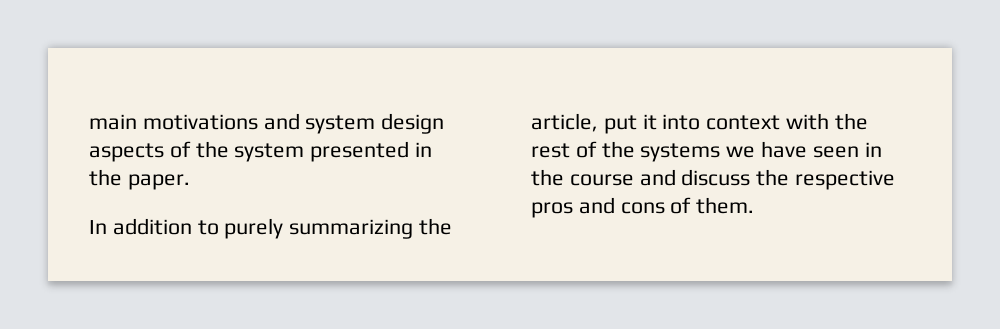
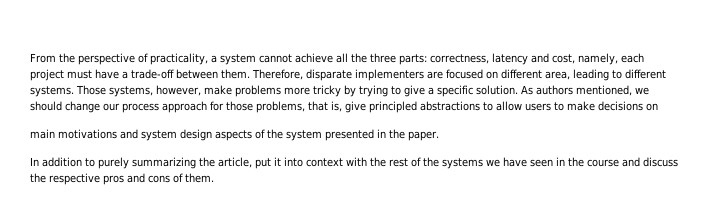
+ From the perspective of practicality, a system cannot achieve all the three parts: correctness, latency and cost, namely, each project must have a trade-off between them. Therefore, disparate implementers are focused on different area, leading to different systems. Those systems, however, make problems more tricky by trying to give a specific solution. As authors mentioned, we should change our process approach for those problems, that is, give principled abstractions to allow users to make decisions on

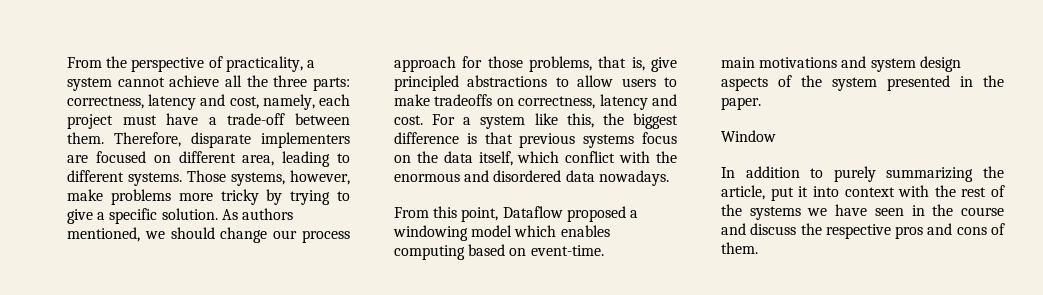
- As authors mentioned, we should change our process approach for those problems, that is, give principled abstractions to allow users to make decisions on
+ As authors mentioned, we should change our process approach for those problems, that is, give principled abstractions to allow users to make tradeoffs on correctness, latency and cost. For a system like this, the biggest difference is that previous systems focus on the data itself, which conflict with the enormous and disordered data nowadays.
+ From this point, Dataflow proposed a windowing model which enables computing based on event-time.
+ Window

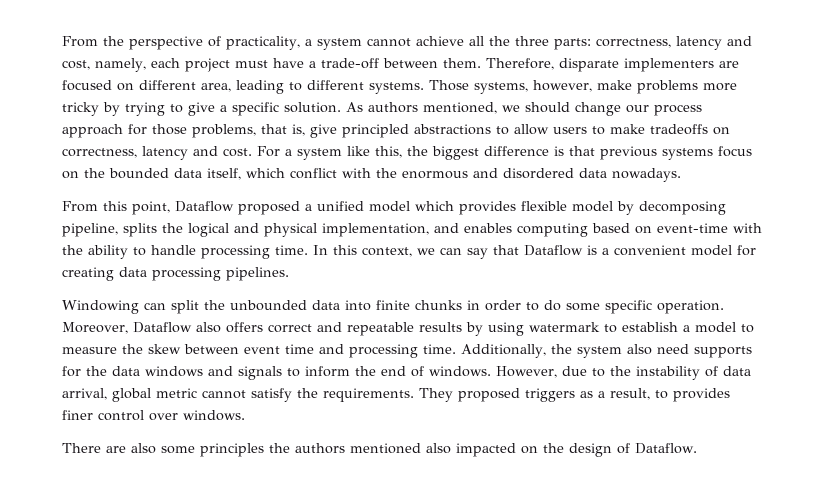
- For a system like this, the biggest difference is that previous systems focus on the data itself, which conflict with the enormous and disordered data nowadays.
+ For a system like this, the biggest difference is that previous systems focus on the bounded data itself, which conflict with the enormous and disordered data nowadays.
- From this point, Dataflow proposed a windowing model which enables computing based on event-time.
- main motivations and system design aspects of the system presented in the paper.
- Window
- In addition to purely summarizing the article, put it into context with the rest of the systems we have seen in the course and discuss the respective pros and cons of them.
+ From this point, Dataflow proposed a unified model which provides flexible model by decomposing pipeline, splits the logical and physical implementation, and enables computing based on event-time with the ability to handle processing time. In this context, we can say that Dataflow is a convenient model for creating data processing pipelines.
+ Windowing can split the unbounded data into finite chunks in order to do some specific operation. Moreover, Dataflow also offers correct and repeatable results by using watermark to establish a model to measure the skew between event time and processing time. Additionally, the system also need supports for the data windows and signals to inform the end of windows. However, due to the instability of data arrival, global metric cannot satisfy the requirements. They proposed triggers as a result, to provides finer control over windows.
+ There are also some principles the authors mentioned also impacted on the design of Dataflow.

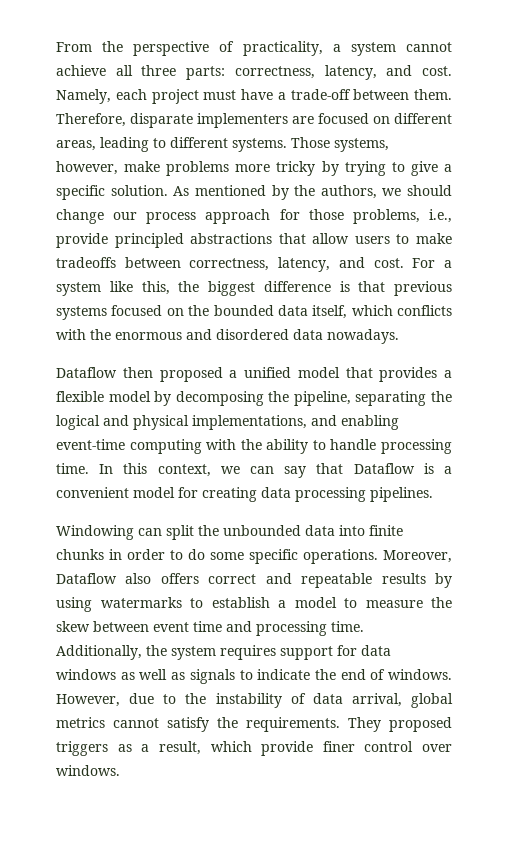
- From the perspective of practicality, a system cannot achieve all the three parts: correctness, latency and cost, namely, each project must have a trade-off between them.
+ From the perspective of practicality, a system cannot achieve all three parts: correctness, latency, and cost. Namely, each project must have a trade-off between them.
- Therefore, disparate implementers are focused on different area, leading to different systems.
+ Therefore, disparate implementers are focused on different areas, leading to different systems.
- As authors mentioned, we should change our process approach for those problems, that is, give principled abstractions to allow users to make tradeoffs on correctness, latency and cost.
+ As mentioned by the authors, we should change our process approach for those problems, i.e., provide principled abstractions that allow users to make tradeoffs between correctness, latency, and cost.
- For a system like this, the biggest difference is that previous systems focus on the bounded data itself, which conflict with the enormous and disordered data nowadays.
+ For a system like this, the biggest difference is that previous systems focused on the bounded data itself, which conflicts with the enormous and disordered data nowadays.
- From this point, Dataflow proposed a unified model which provides flexible model by decomposing pipeline, splits the logical and physical implementation, and enables computing based on event-time with the ability to handle processing time.
+ Dataflow then proposed a unified model that provides a flexible model by decomposing the pipeline, separating the logical and physical implementations, and enabling event-time computing with the ability to handle processing time.
- Windowing can split the unbounded data into finite chunks in order to do some specific operation.
+ Windowing can split the unbounded data into finite chunks in order to do some specific operations.
- Moreover, Dataflow also offers correct and repeatable results by using watermark to establish a model to measure the skew between event time and processing time.
+ Moreover, Dataflow also offers correct and repeatable results by using watermarks to establish a model to measure the skew between event time and processing time.
- Additionally, the system also need supports for the data windows and signals to inform the end of windows.
+ Additionally, the system requires support for data windows as well as signals to indicate the end of windows.
- However, due to the instability of data arrival, global metric cannot satisfy the requirements.
+ However, due to the instability of data arrival, global metrics cannot satisfy the requirements.
- They proposed triggers as a result, to provides finer control over windows.
+ They proposed triggers as a result, which provide finer control over windows.
- There are also some principles the authors mentioned also impacted on the design of Dataflow.

